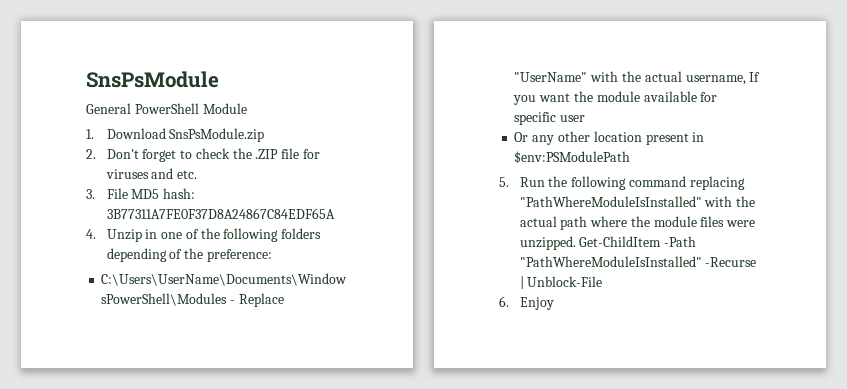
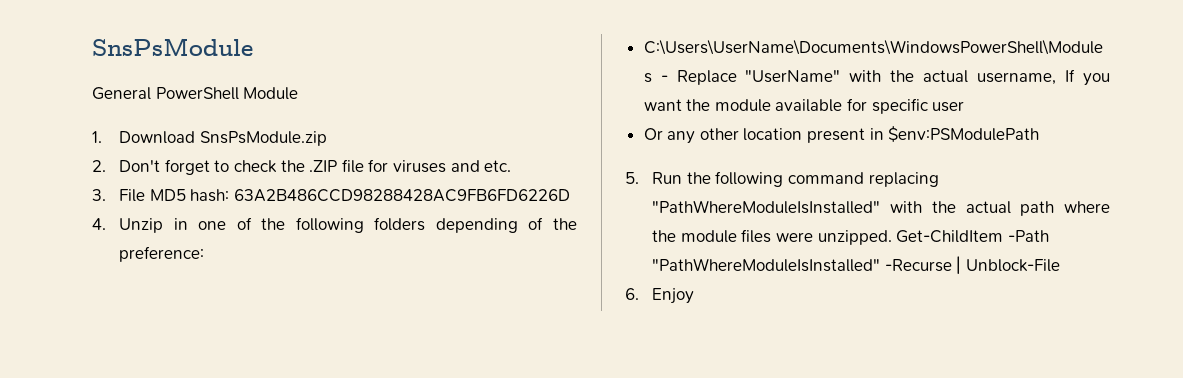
- 3. File MD5 hash: 3B77311A7FE0F37D8A24867C84EDF65A
+ 3. File MD5 hash: 63A2B486CCD98288428AC9FB6FD6226D

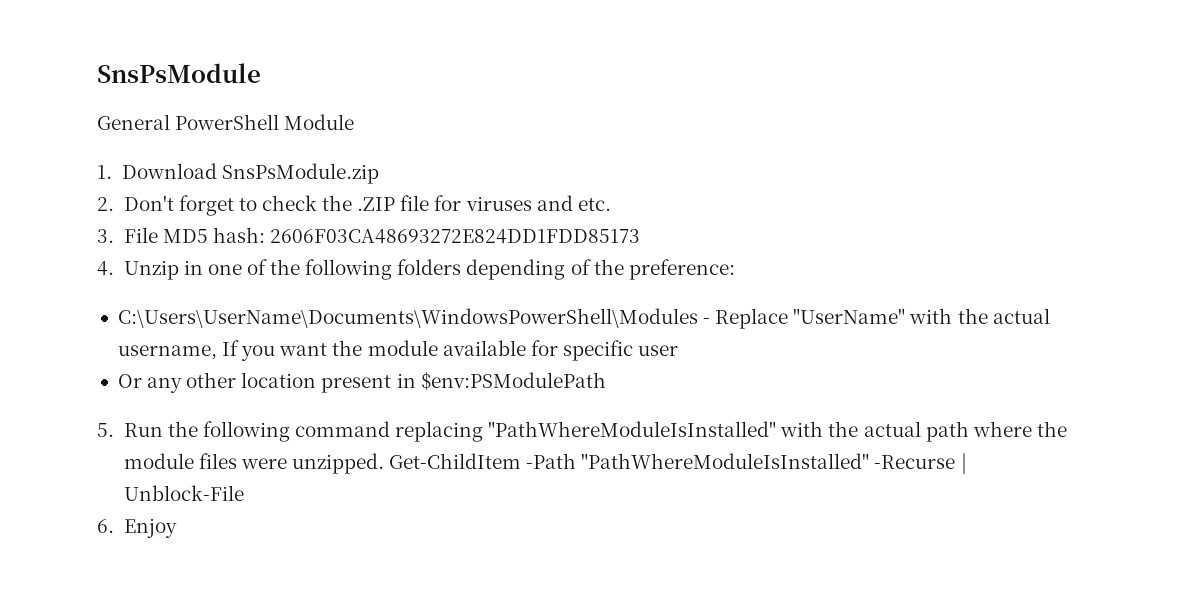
- 3. File MD5 hash: 63A2B486CCD98288428AC9FB6FD6226D
+ 3. File MD5 hash: 2606F03CA48693272E824DD1FDD85173

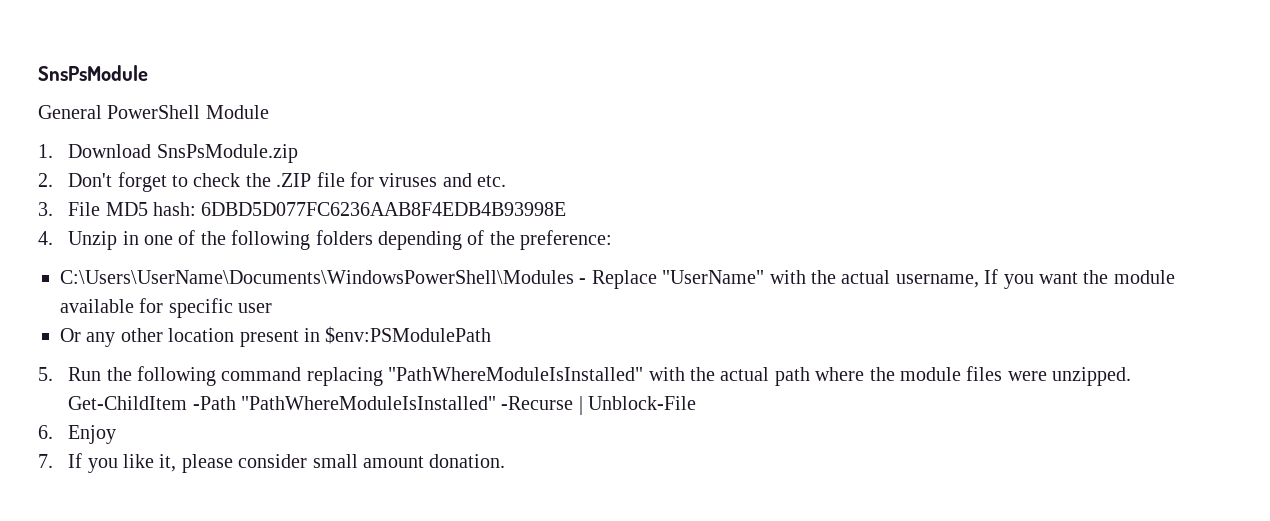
- 3. File MD5 hash: 2606F03CA48693272E824DD1FDD85173
+ 3. File MD5 hash: 6DBD5D077FC6236AAB8F4EDB4B93998E
+ 7. If you like it, please consider small amount donation.

